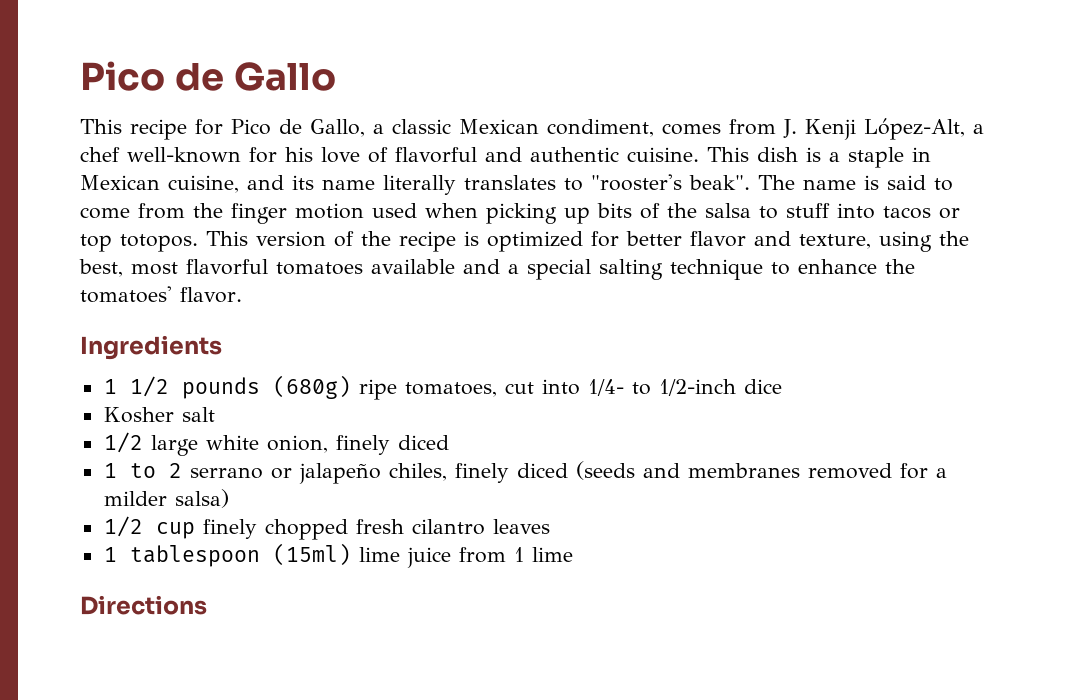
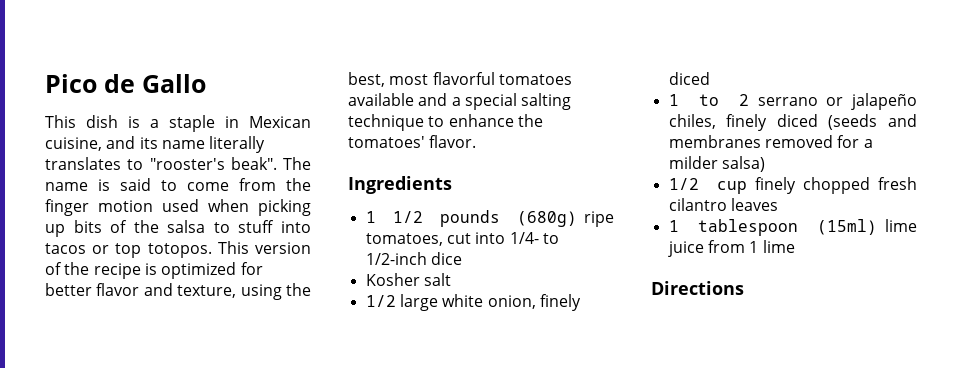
- This recipe for Pico de Gallo, a classic Mexican condiment, comes from J. Kenji López-Alt, a chef well-known for his love of flavorful and authentic cuisine. This dish is a staple in Mexican cuisine, and its name literally translates to "rooster's beak".
+ This dish is a staple in Mexican cuisine, and its name literally translates to "rooster's beak".

